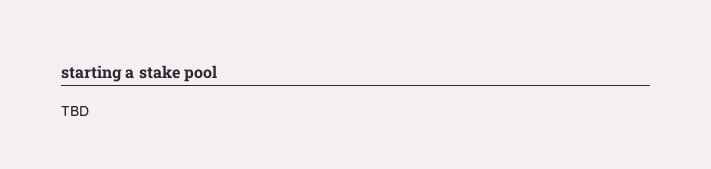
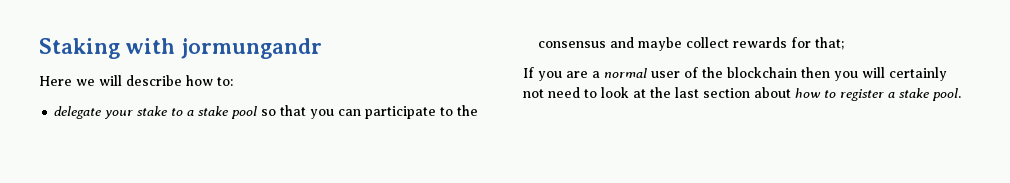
- starting a stake pool
- TBD
+ Staking with jormungandr
+ Here we will describe how to:
+ delegate your stake to a stake pool so that you can participate to the consensus and maybe collect rewards for that;
+ If you are a normal user of the blockchain then you will certainly not need to look at the last section about how to register a stake pool.

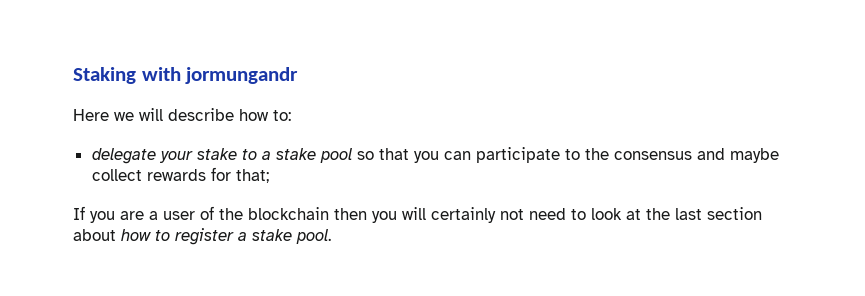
- If you are a normal user of the blockchain then you will certainly not need to look at the last section about how to register a stake pool.
+ If you are a user of the blockchain then you will certainly not need to look at the last section about how to register a stake pool.

